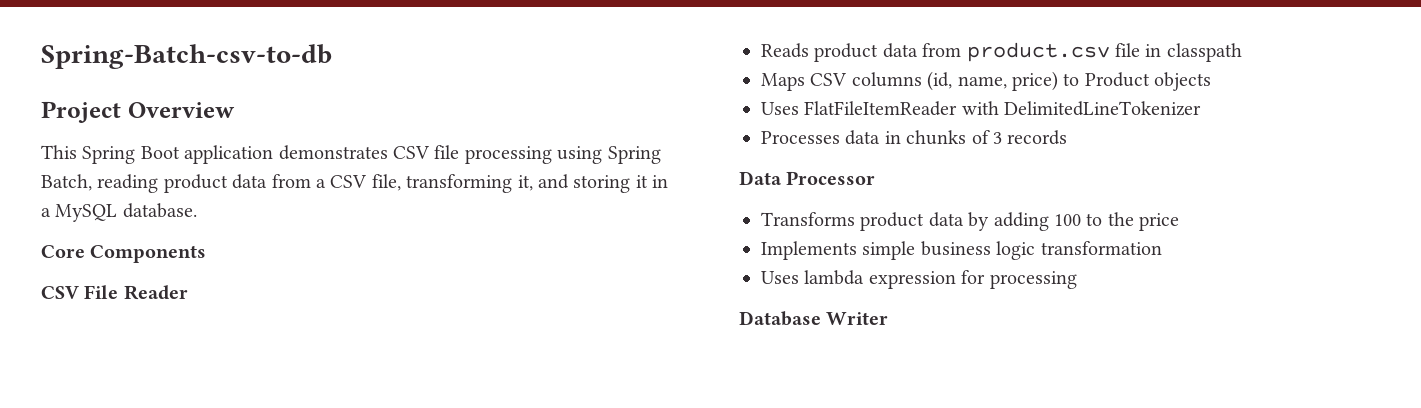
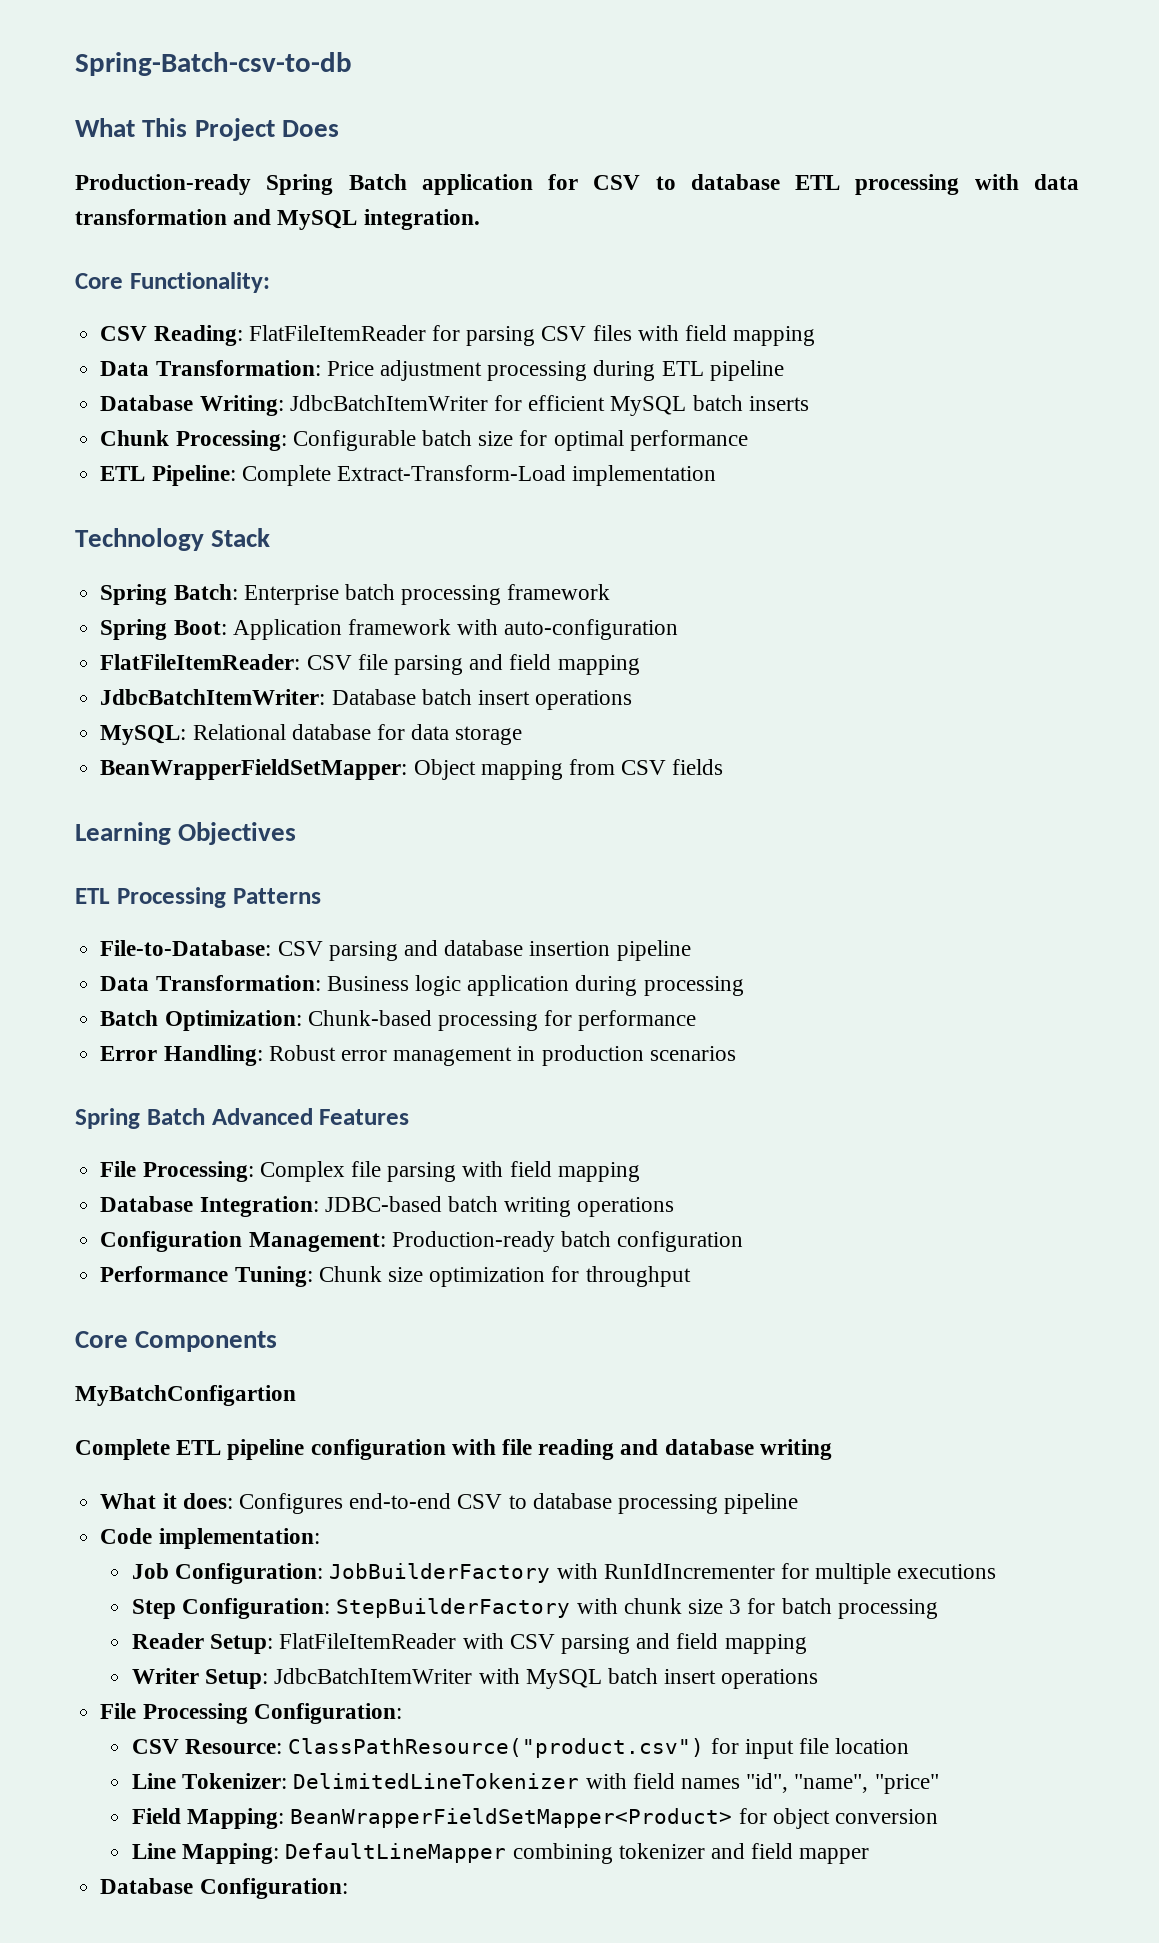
- Project Overview
- This Spring Boot application demonstrates CSV file processing using Spring Batch, reading product data from a CSV file, transforming it, and storing it in a MySQL database.
+ What This Project Does
+ Production-ready Spring Batch application for CSV to database ETL processing with data transformation and MySQL integration.
+ Core Functionality:
+ CSV Reading: FlatFileItemReader for parsing CSV files with field mapping
+ Data Transformation: Price adjustment processing during ETL pipeline
+ Database Writing: JdbcBatchItemWriter for efficient MySQL batch inserts
+ Chunk Processing: Configurable batch size for optimal performance
+ ETL Pipeline: Complete Extract-Transform-Load implementation
+ Technology Stack
+ Spring Batch: Enterprise batch processing framework
+ Spring Boot: Application framework with auto-configuration
+ FlatFileItemReader: CSV file parsing and field mapping
+ JdbcBatchItemWriter: Database batch insert operations
+ MySQL: Relational database for data storage
+ BeanWrapperFieldSetMapper: Object mapping from CSV fields
+ Learning Objectives
+ ETL Processing Patterns
+ File-to-Database: CSV parsing and database insertion pipeline
+ Data Transformation: Business logic application during processing
+ Batch Optimization: Chunk-based processing for performance
+ Error Handling: Robust error management in production scenarios
+ Spring Batch Advanced Features
+ File Processing: Complex file parsing with field mapping
+ Database Integration: JDBC-based batch writing operations
+ Configuration Management: Production-ready batch configuration
+ Performance Tuning: Chunk size optimization for throughput
  Core Components
- CSV File Reader
- Reads product data from product.csv file in classpath
- Maps CSV columns (id, name, price) to Product objects
- Uses FlatFileItemReader with DelimitedLineTokenizer
- Processes data in chunks of 3 records
- Data Processor
- Transforms product data by adding 100 to the price
- Implements simple business logic transformation
- Uses lambda expression for processing
- Database Writer
+ MyBatchConfigartion
+ Complete ETL pipeline configuration with file reading and database writing
+ What it does: Configures end-to-end CSV to database processing pipeline
+ Code implementation:
+ Job Configuration: JobBuilderFactory with RunIdIncrementer for multiple executions
+ Step Configuration: StepBuilderFactory with chunk size 3 for batch processing
+ Reader Setup: FlatFileItemReader with CSV parsing and field mapping
+ Writer Setup: JdbcBatchItemWriter with MySQL batch insert operations
+ File Processing Configuration:
+ CSV Resource: ClassPathResource("product.csv") for input file location
+ Line Tokenizer: DelimitedLineTokenizer with field names "id", "name", "price"
+ Field Mapping: BeanWrapperFieldSetMapper<Product> for object conversion
+ Line Mapping: DefaultLineMapper combining tokenizer and field mapper
+ Database Configuration:

